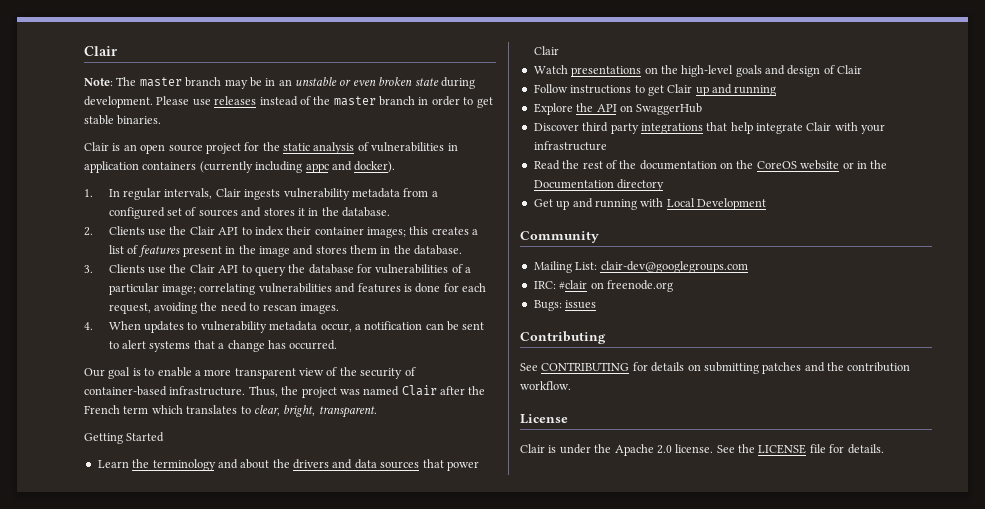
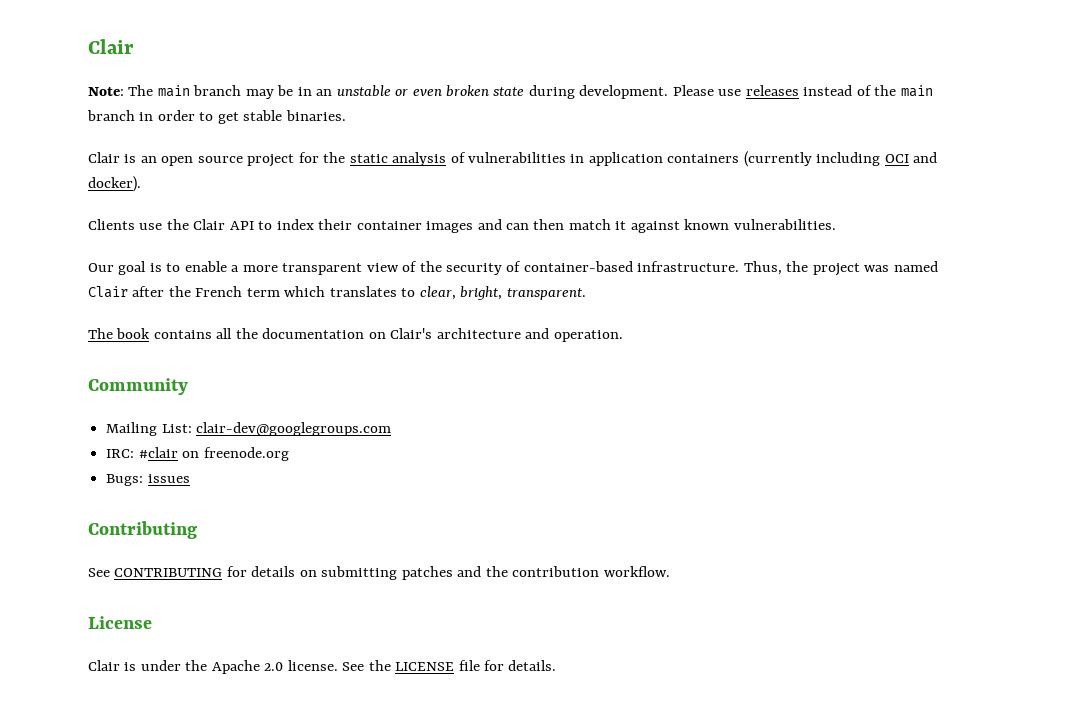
- Note: The master branch may be in an unstable or even broken state during development.
+ Note: The main branch may be in an unstable or even broken state during development.
- Please use releases instead of the master branch in order to get stable binaries.
+ Please use releases instead of the main branch in order to get stable binaries.
- Clair is an open source project for the static analysis of vulnerabilities in application containers (currently including appc and docker).
+ Clair is an open source project for the static analysis of vulnerabilities in application containers (currently including OCI and docker).
- 1. In regular intervals, Clair ingests vulnerability metadata from a configured set of sources and stores it in the database.
- 2. Clients use the Clair API to index their container images; this creates a list of features present in the image and stores them in the database.
- 3. Clients use the Clair API to query the database for vulnerabilities of a particular image; correlating vulnerabilities and features is done for each request, avoiding the need to rescan images.
- 4. When updates to vulnerability metadata occur, a notification can be sent to alert systems that a change has occurred.
+ Clients use the Clair API to index their container images and can then match it against known vulnerabilities.
- Getting Started
- Learn the terminology and about the drivers and data sources that power Clair
- Watch presentations on the high-level goals and design of Clair
- Follow instructions to get Clair up and running
- Explore the API on SwaggerHub
- Discover third party integrations that help integrate Clair with your infrastructure
- Read the rest of the documentation on the CoreOS website or in the Documentation directory
- Get up and running with Local Development
+ The book contains all the documentation on Clair's architecture and operation.

